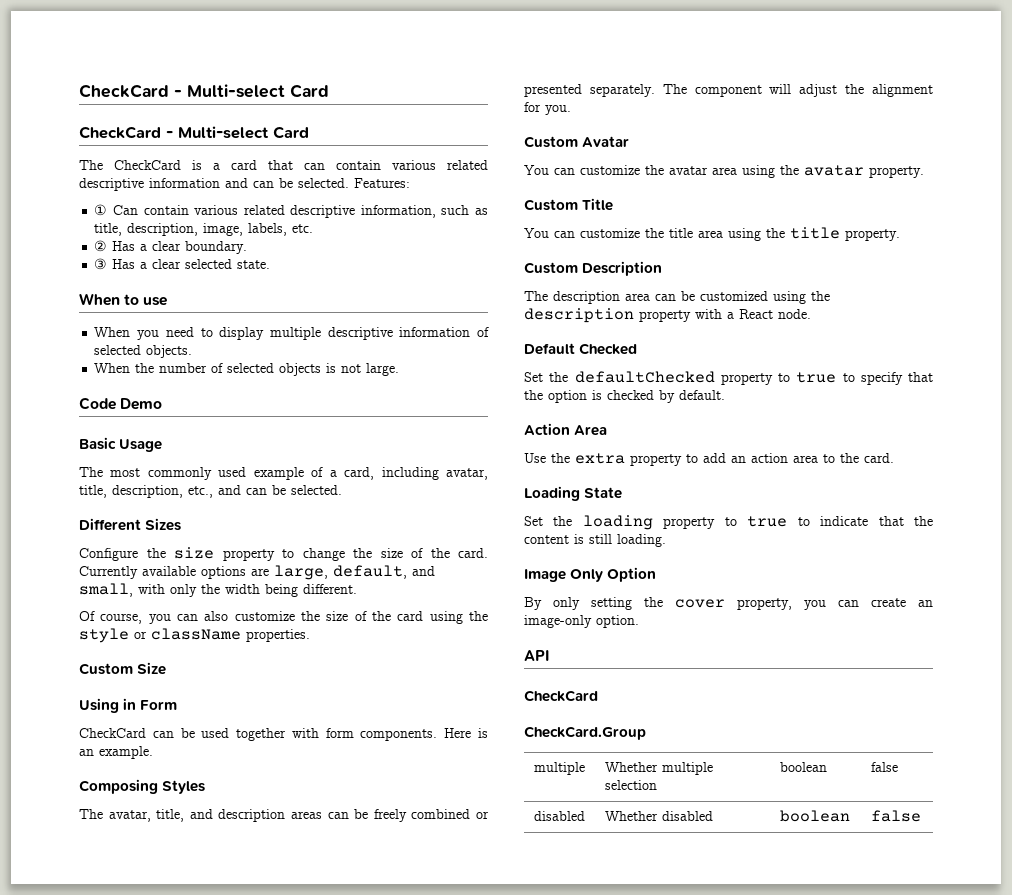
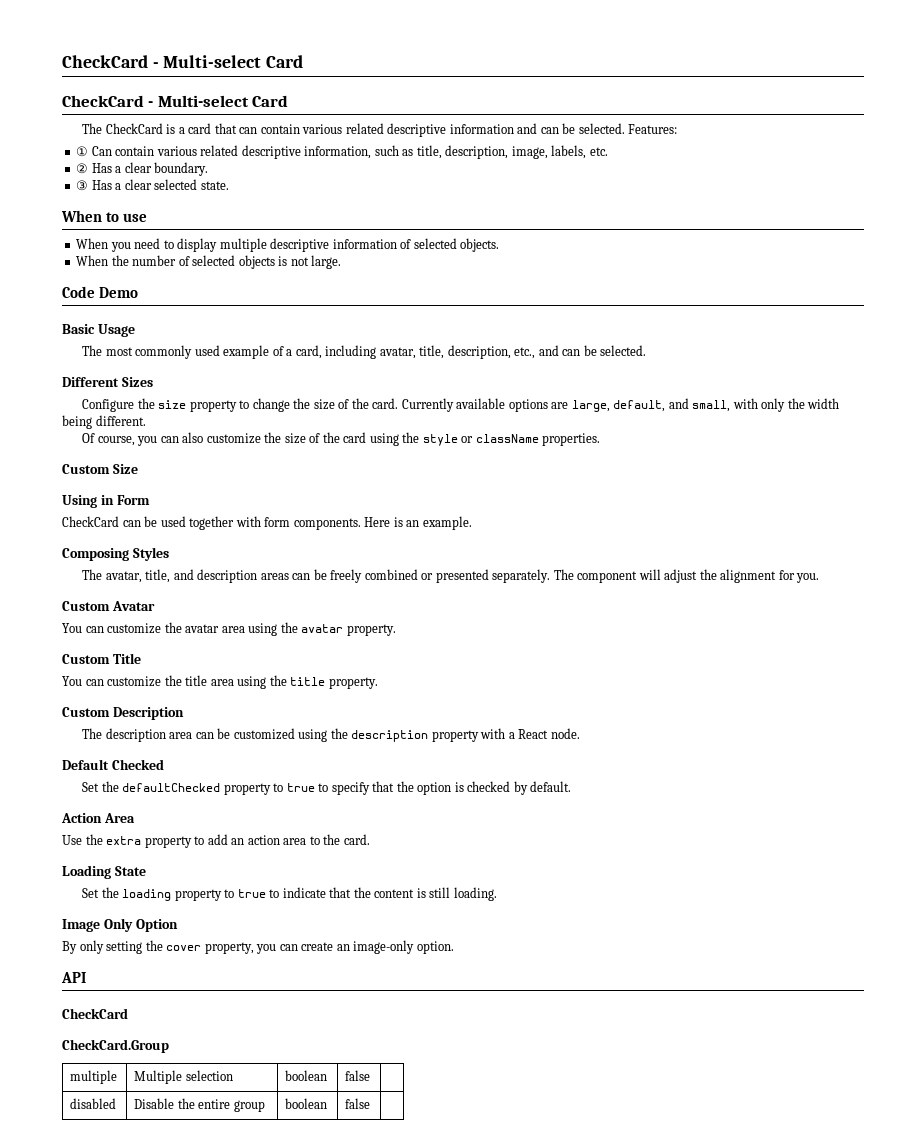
- multiple | Whether multiple selection | boolean | false
- disabled | Whether disabled | boolean | false
+ multiple | Multiple selection | boolean | false |
+ disabled | Disable the entire group | boolean | false |

